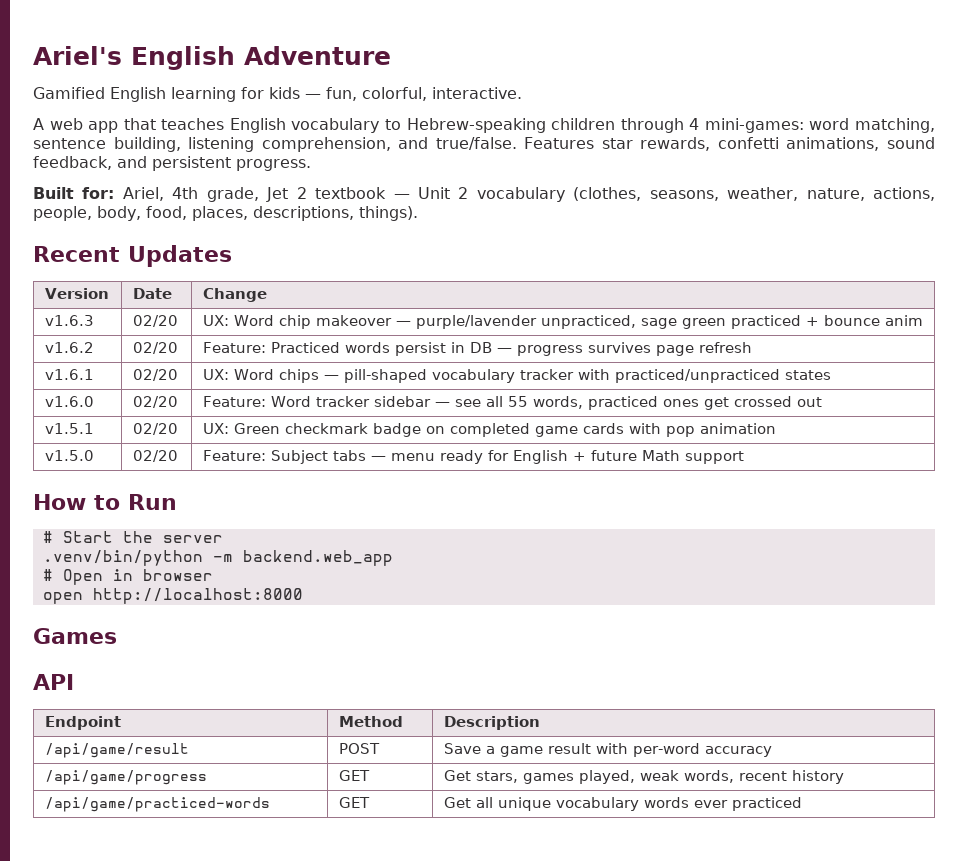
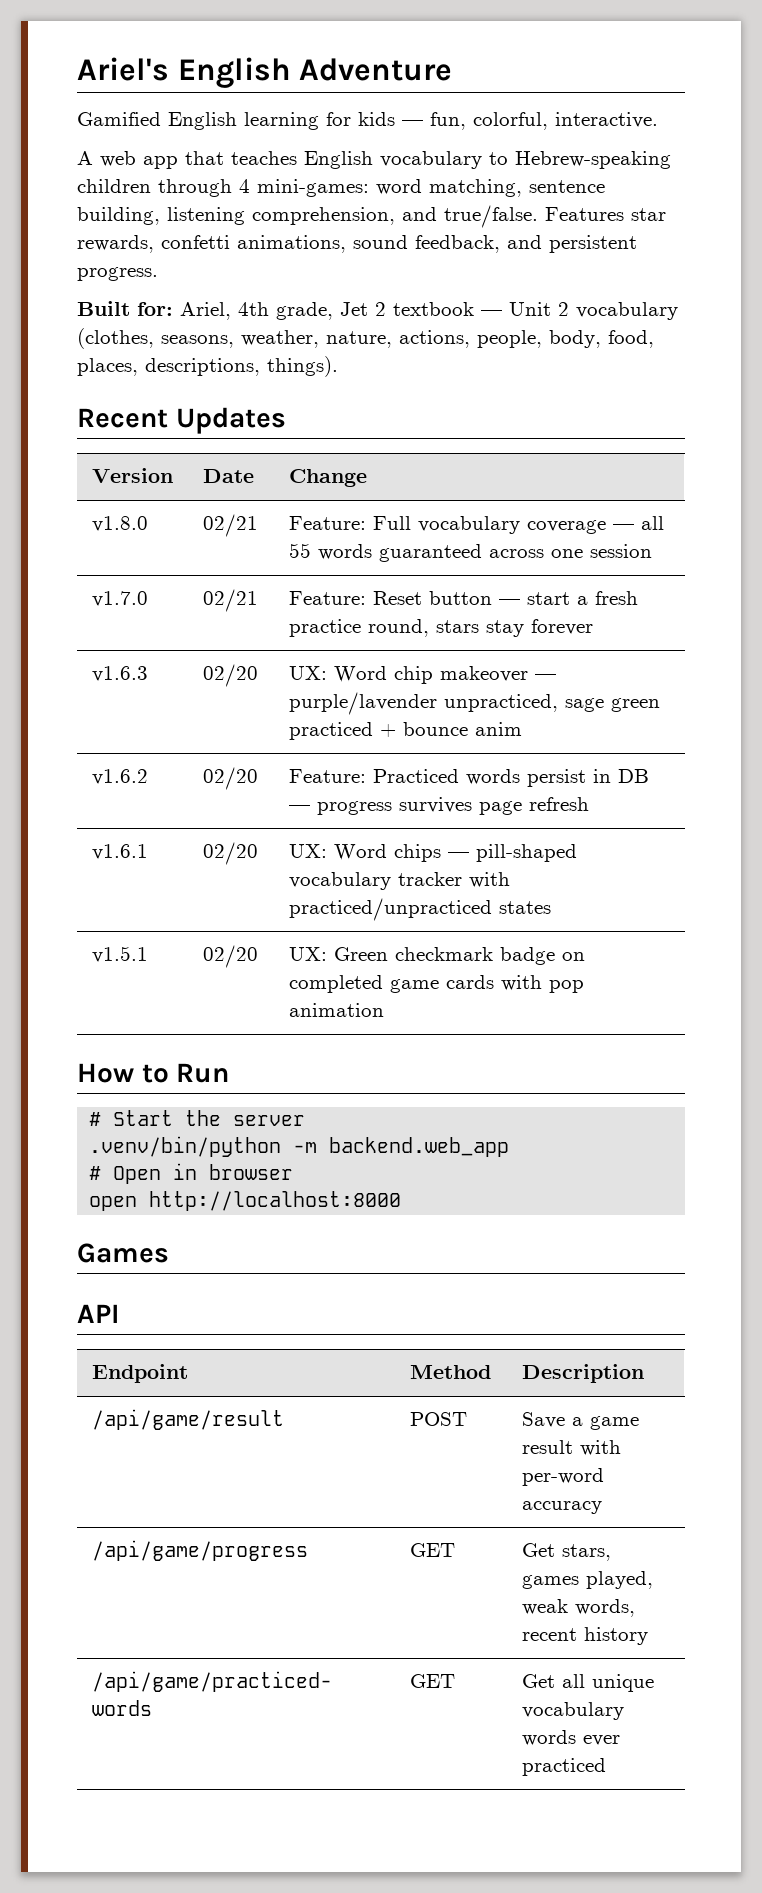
+ v1.8.0 | 02/21 | Feature: Full vocabulary coverage — all 55 words guaranteed across one session
+ v1.7.0 | 02/21 | Feature: Reset button — start a fresh practice round, stars stay forever
- v1.6.0 | 02/20 | Feature: Word tracker sidebar — see all 55 words, practiced ones get crossed out
- v1.5.0 | 02/20 | Feature: Subject tabs — menu ready for English + future Math support

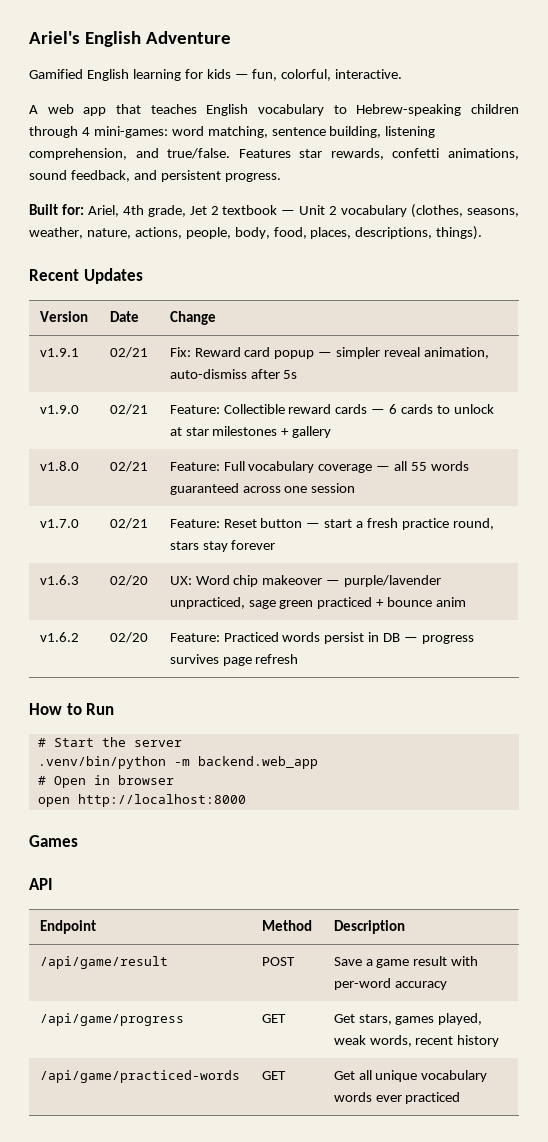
+ v1.9.1 | 02/21 | Fix: Reward card popup — simpler reveal animation, auto-dismiss after 5s
+ v1.9.0 | 02/21 | Feature: Collectible reward cards — 6 cards to unlock at star milestones + gallery
- v1.6.1 | 02/20 | UX: Word chips — pill-shaped vocabulary tracker with practiced/unpracticed states
- v1.5.1 | 02/20 | UX: Green checkmark badge on completed game cards with pop animation

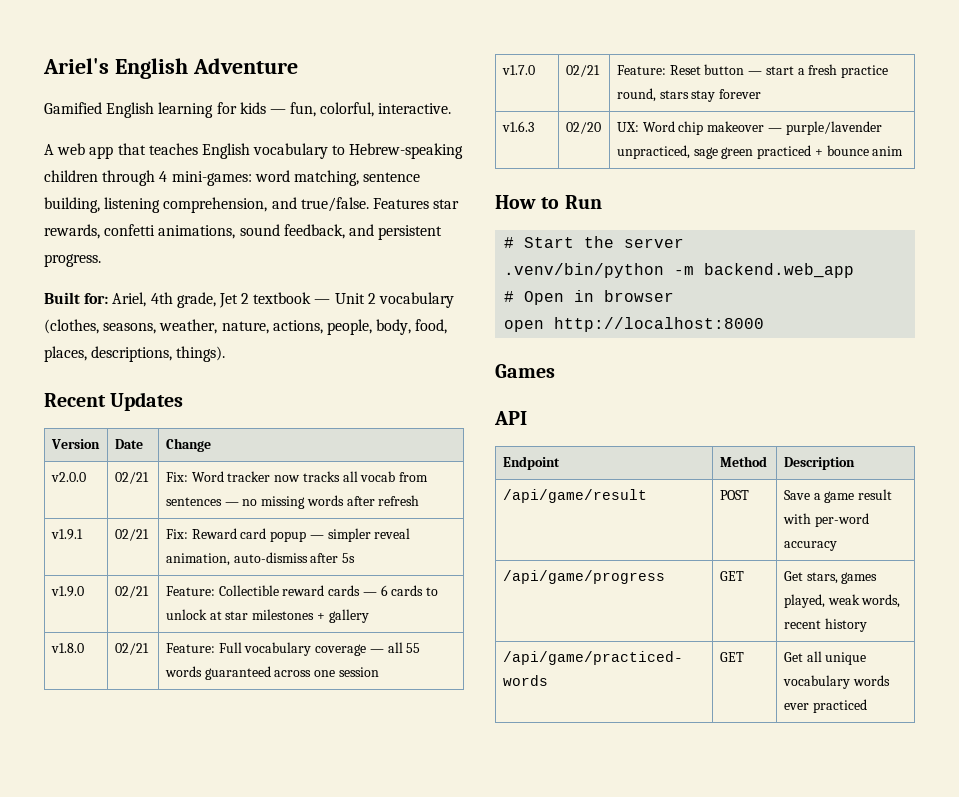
+ v2.0.0 | 02/21 | Fix: Word tracker now tracks all vocab from sentences — no missing words after refresh
- v1.6.2 | 02/20 | Feature: Practiced words persist in DB — progress survives page refresh

